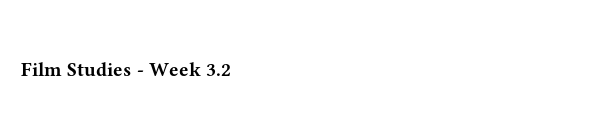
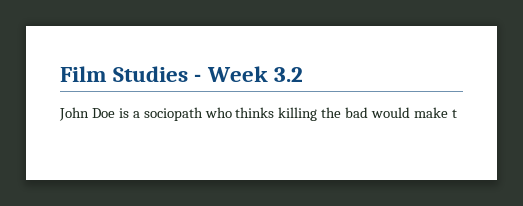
+ John Doe is a sociopath who thinks killing the bad would make t

